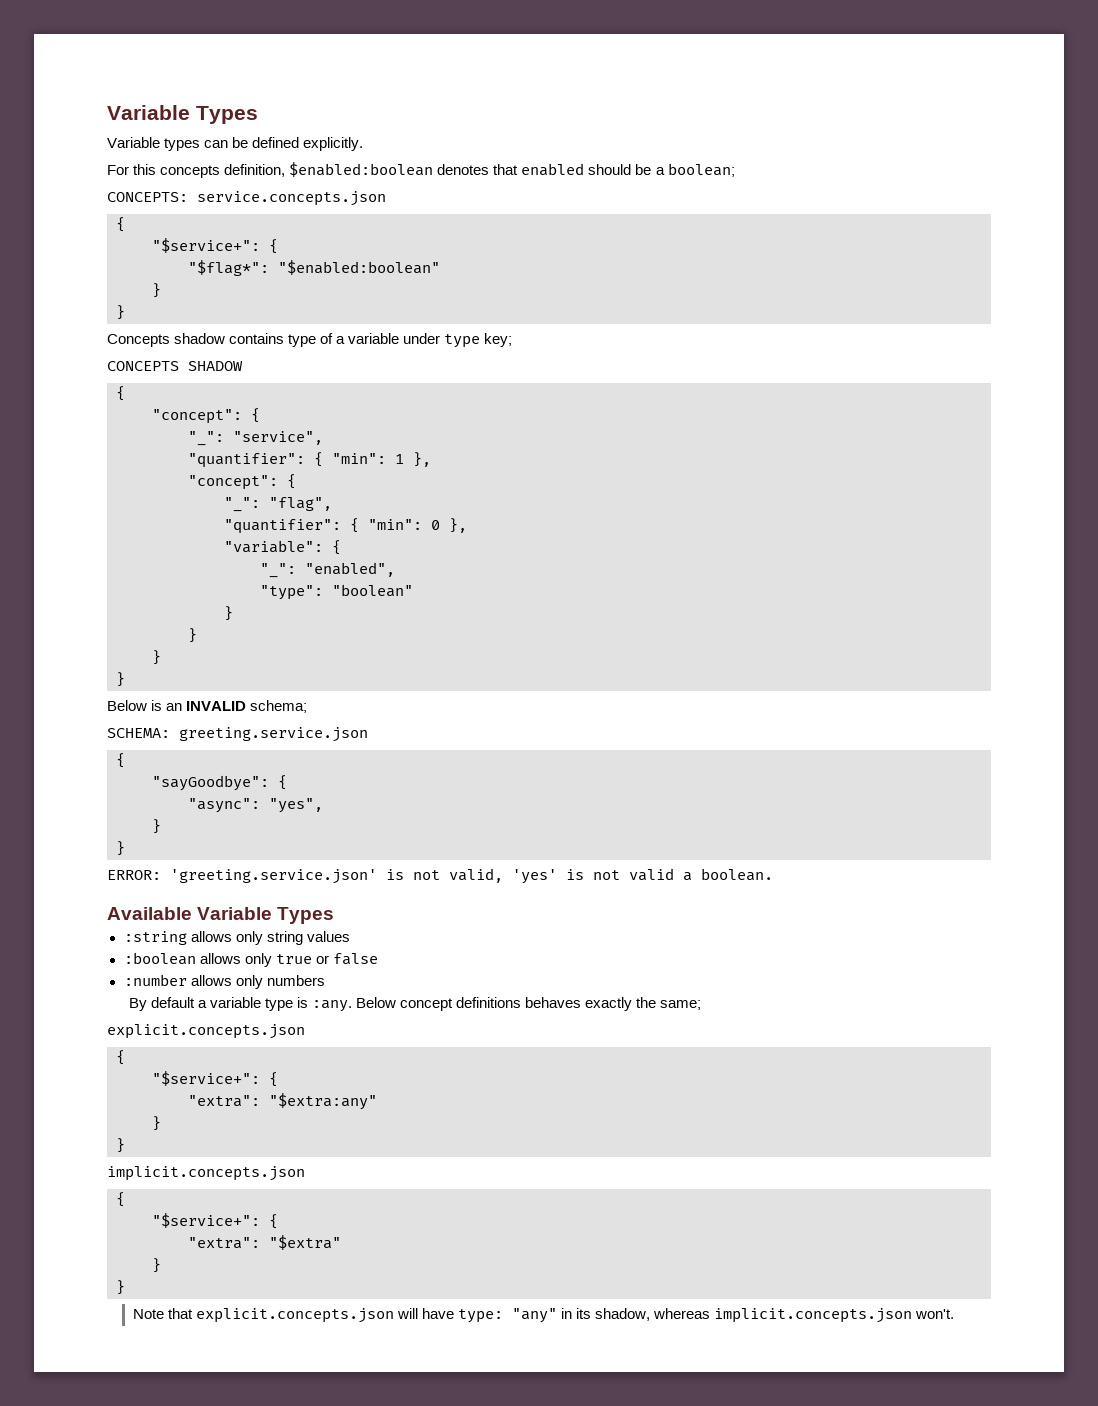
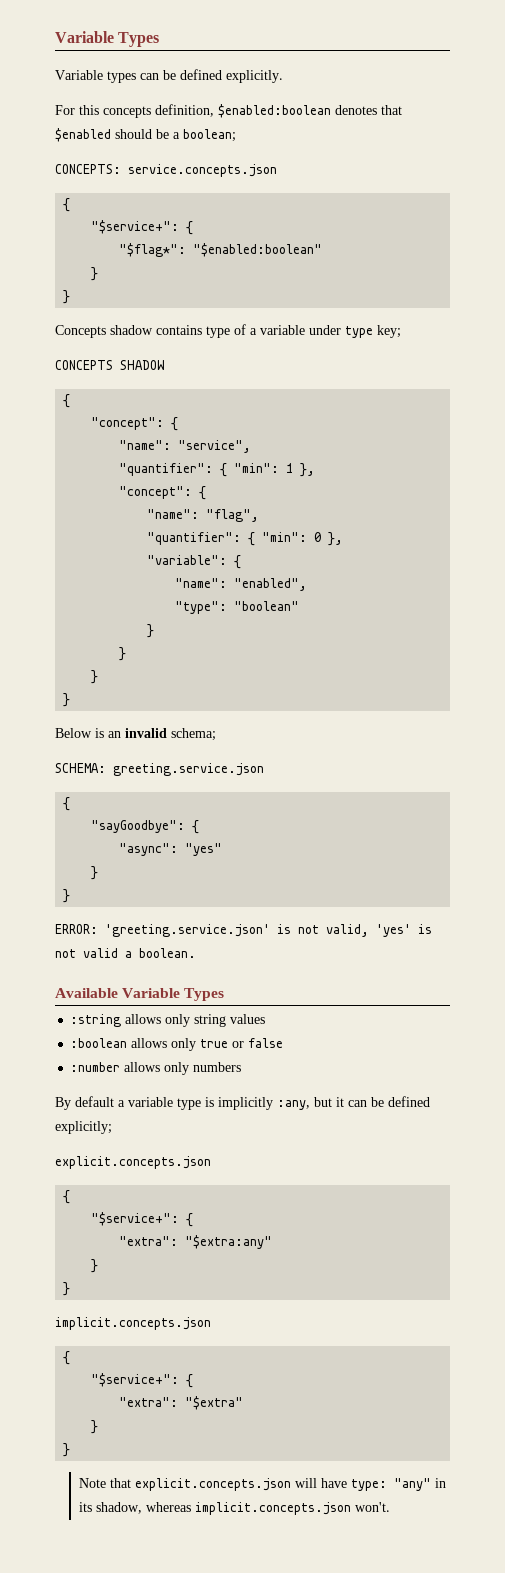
- For this concepts definition, $enabled:boolean denotes that enabled should be a boolean;
+ For this concepts definition, $enabled:boolean denotes that $enabled should be a boolean;
- "_": "service",
+ "name": "service",
- "_": "flag",
+ "name": "flag",
- "_": "enabled",
+ "name": "enabled",
- Below is an INVALID schema;
+ Below is an invalid schema;
- "async": "yes",
+ "async": "yes"
- By default a variable type is :any. Below concept definitions behaves exactly the same;
+ By default a variable type is implicitly :any, but it can be defined explicitly;

